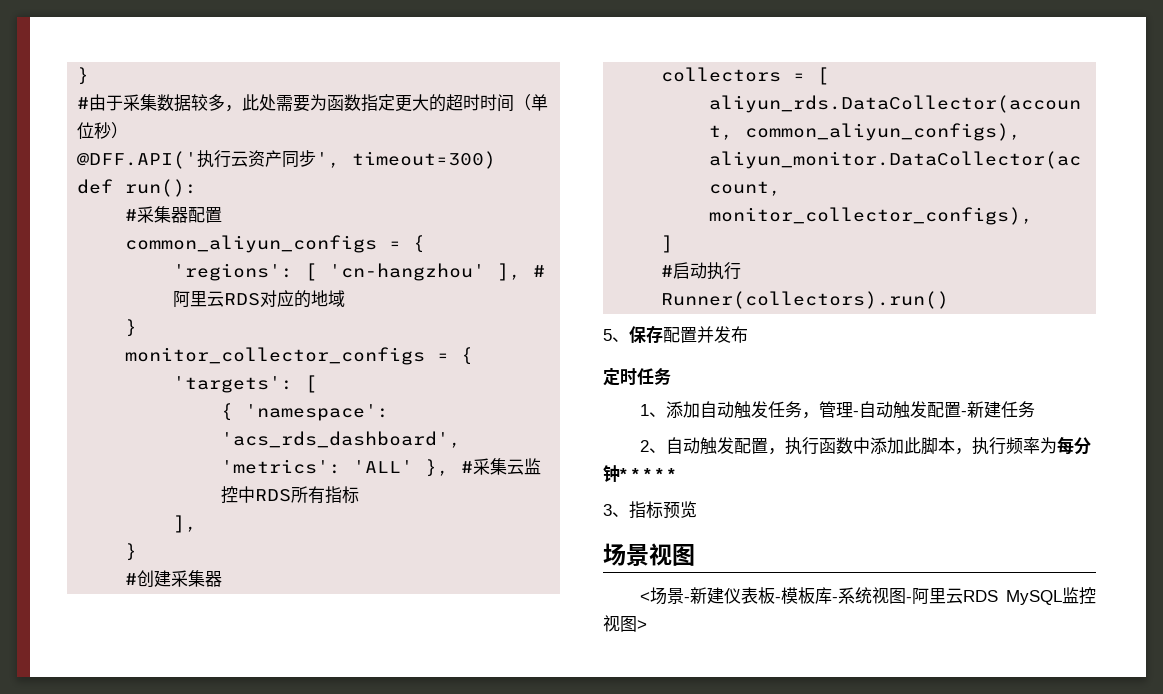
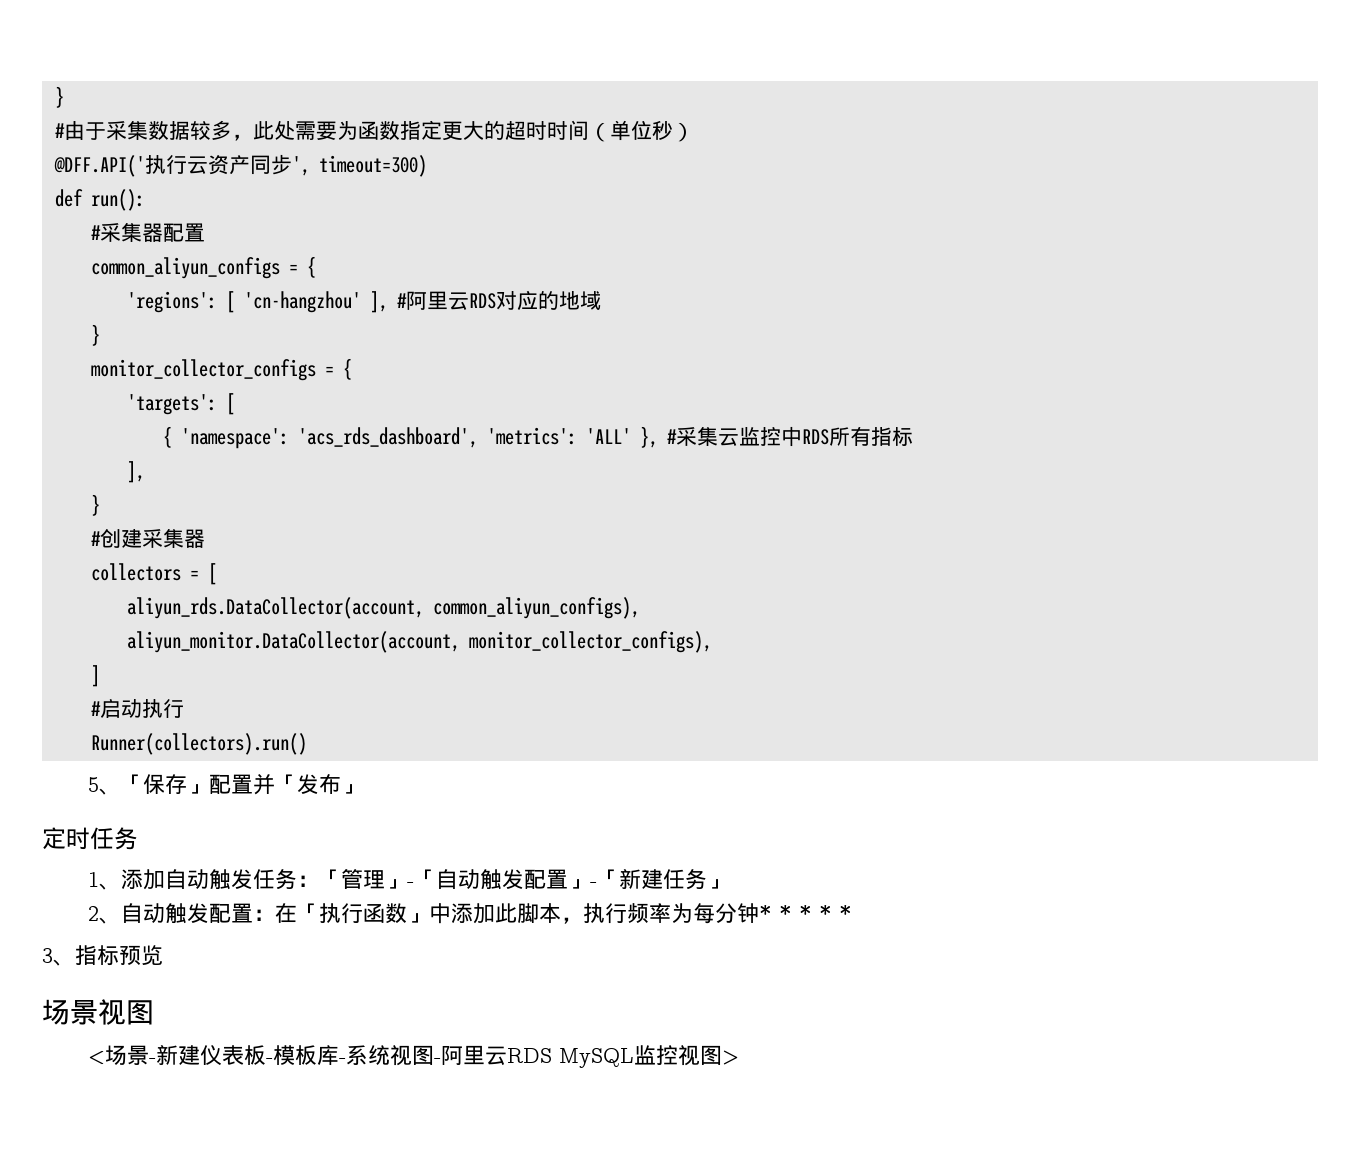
- 5、保存配置并发布
+ 5、「保存」配置并「发布」
- 1、添加自动触发任务，管理-自动触发配置-新建任务
+ 1、添加自动触发任务：「管理」-「自动触发配置」-「新建任务」
- 2、自动触发配置，执行函数中添加此脚本，执行频率为每分钟* * * * *
+ 2、自动触发配置：在「执行函数」中添加此脚本，执行频率为每分钟* * * * *

